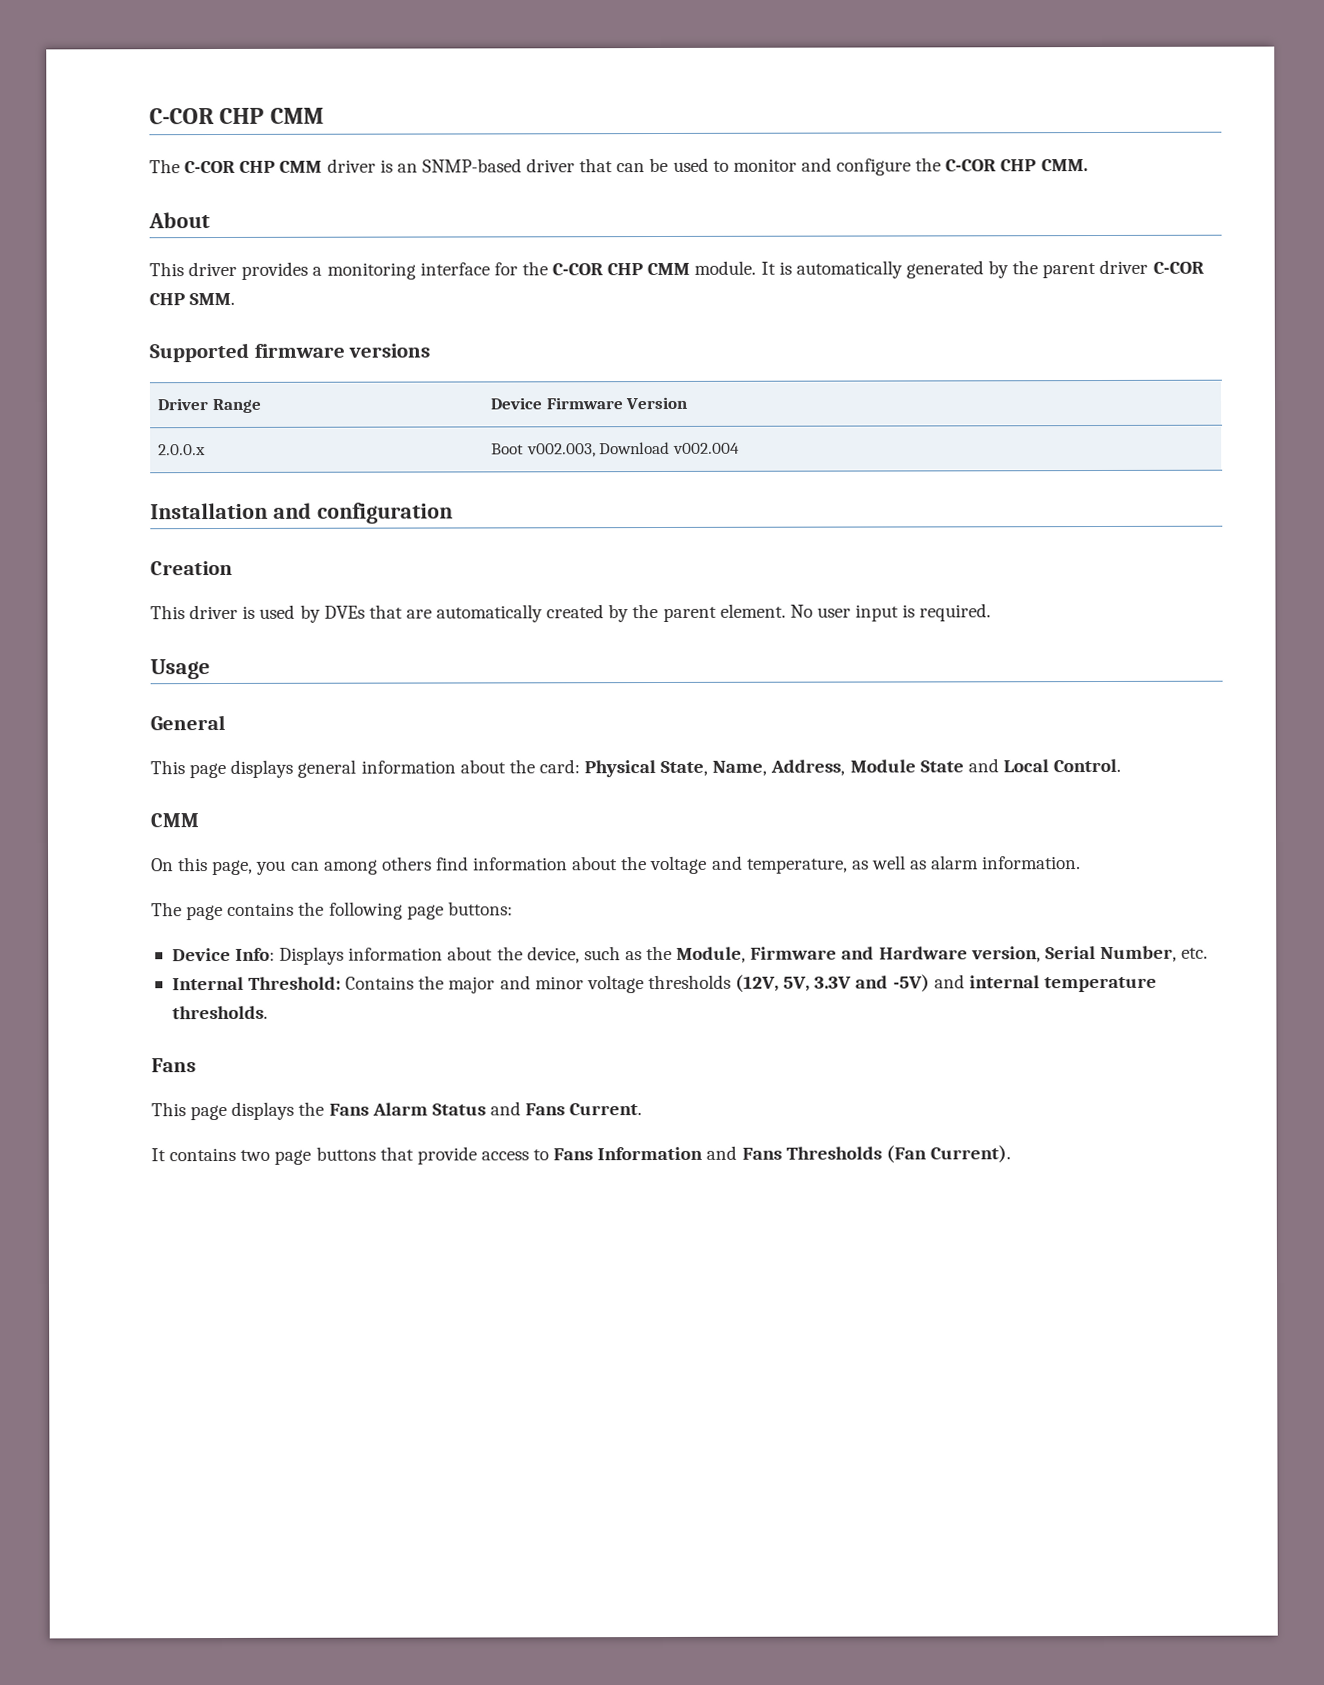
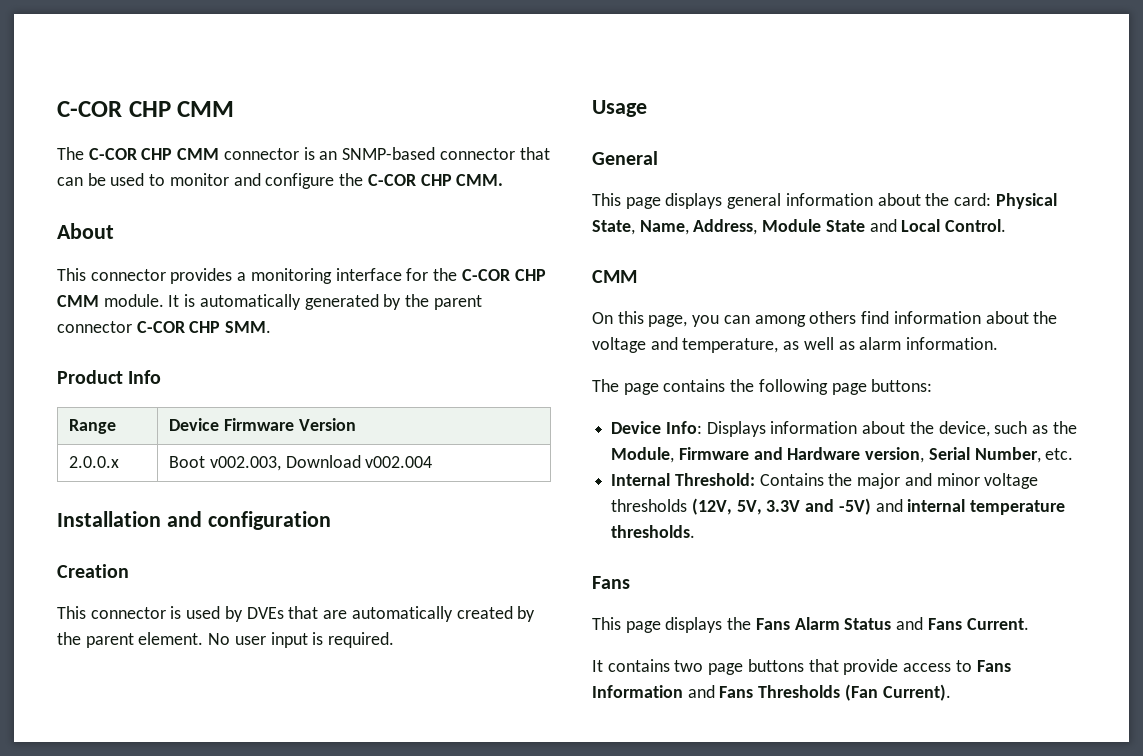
- The C-COR CHP CMM driver is an SNMP-based driver that can be used to monitor and configure the C-COR CHP CMM.
+ The C-COR CHP CMM connector is an SNMP-based connector that can be used to monitor and configure the C-COR CHP CMM.
- This driver provides a monitoring interface for the C-COR CHP CMM module.
+ This connector provides a monitoring interface for the C-COR CHP CMM module.
- It is automatically generated by the parent driver C-COR CHP SMM.
+ It is automatically generated by the parent connector C-COR CHP SMM.
- Supported firmware versions
- Driver Range | Device Firmware Version
+ Product Info
+ Range | Device Firmware Version
- This driver is used by DVEs that are automatically created by the parent element.
+ This connector is used by DVEs that are automatically created by the parent element.

